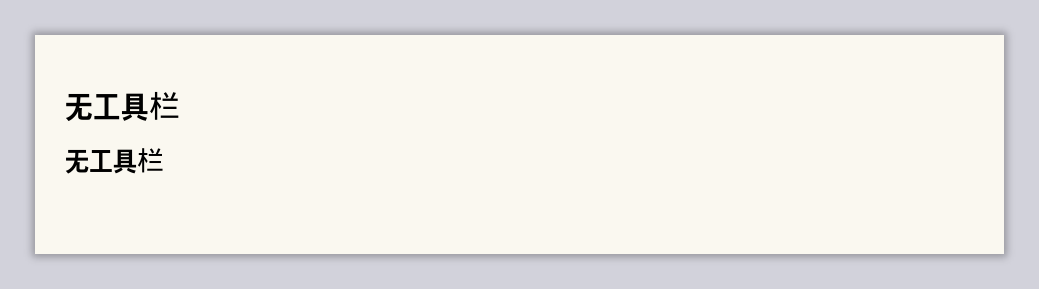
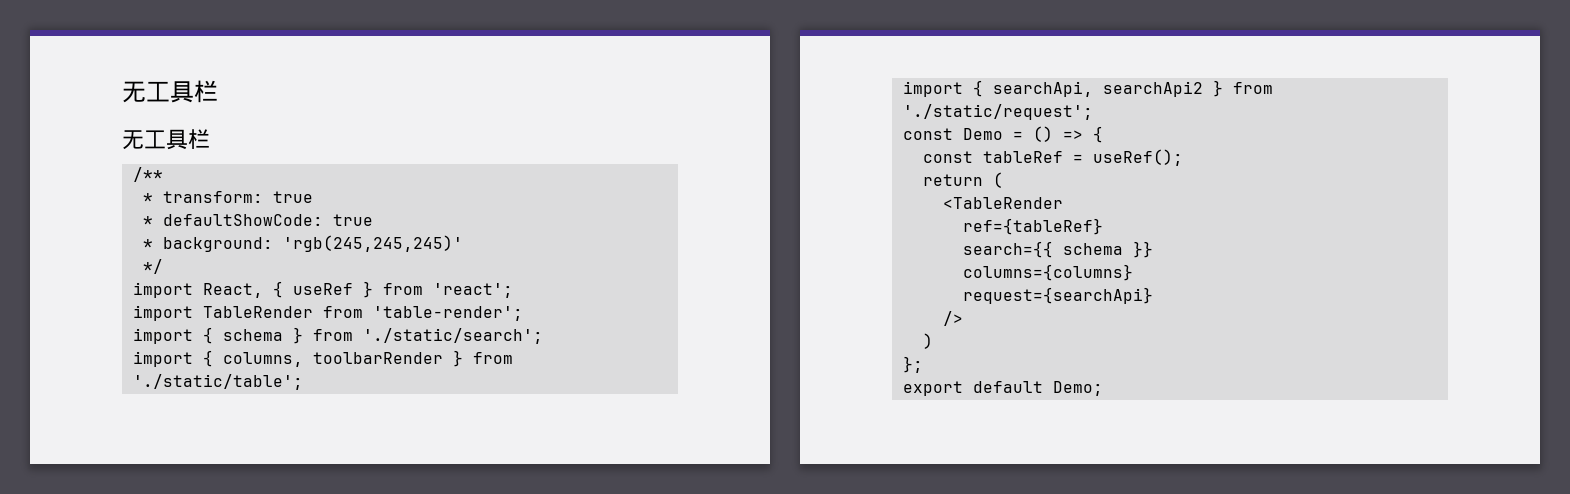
+ /**
+ * transform: true
+ * defaultShowCode: true
+ * background: 'rgb(245,245,245)'
+ */
+ import React, { useRef } from 'react';
+ import TableRender from 'table-render';
+ import { schema } from './static/search';
+ import { columns, toolbarRender } from './static/table';
+ import { searchApi, searchApi2 } from './static/request';
+ const Demo = () => {
+ const tableRef = useRef();
+ return (
+ <TableRender
+ ref={tableRef}
+ search={{ schema }}
+ columns={columns}
+ request={searchApi}
+ />
+ )
+ };
+ export default Demo;

